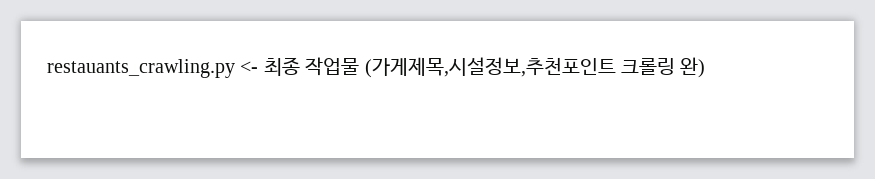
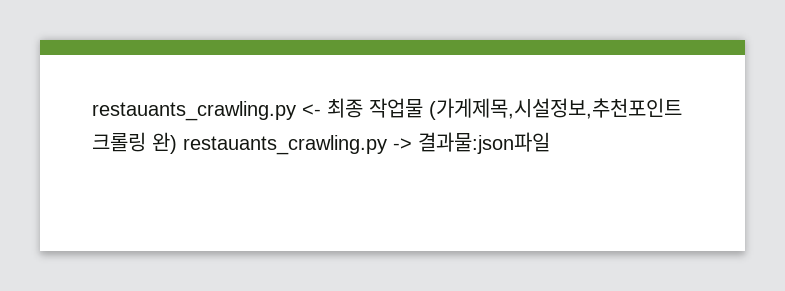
- restauants_crawling.py <- 최종 작업물 (가게제목,시설정보,추천포인트 크롤링 완)
+ restauants_crawling.py <- 최종 작업물 (가게제목,시설정보,추천포인트 크롤링 완) restauants_crawling.py -> 결과물:json파일

